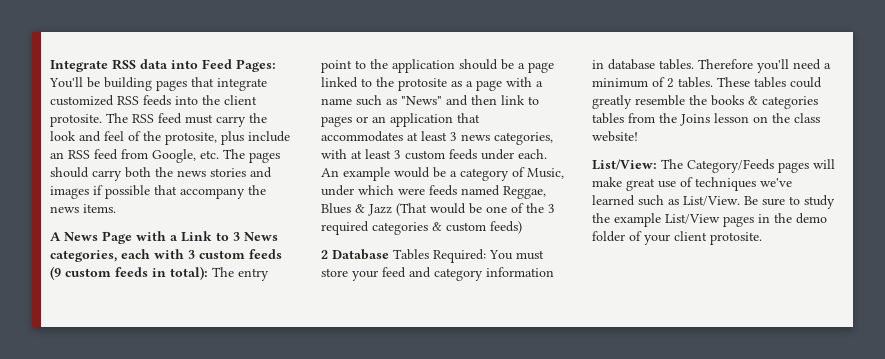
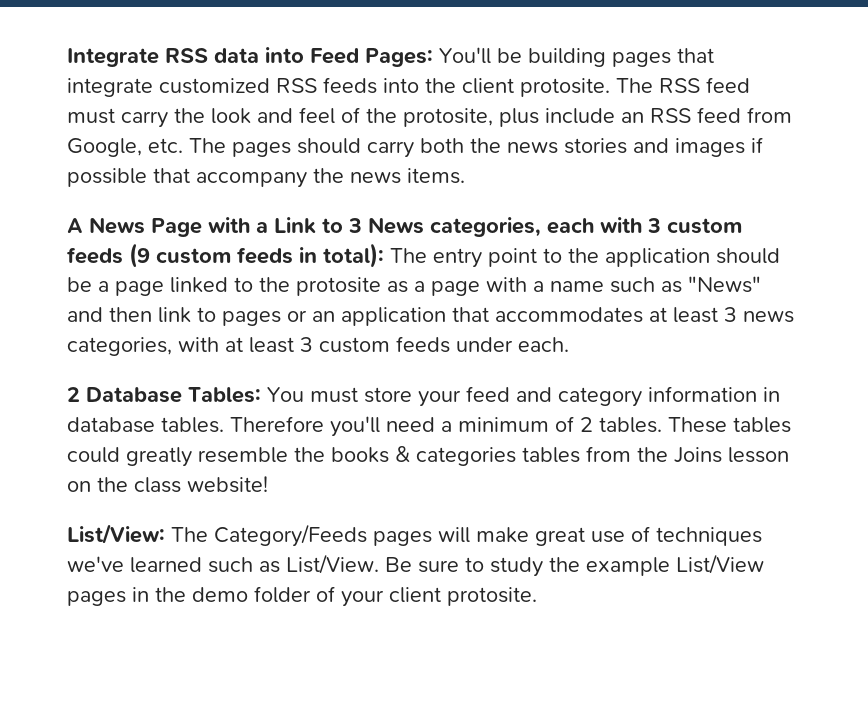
- An example would be a category of Music, under which were feeds named Reggae, Blues & Jazz (That would be one of the 3 required categories & custom feeds)
- 2 Database Tables Required: You must store your feed and category information in database tables.
+ 2 Database Tables: You must store your feed and category information in database tables.

